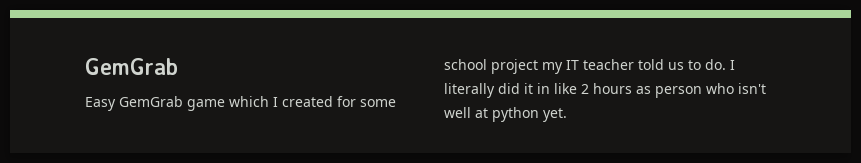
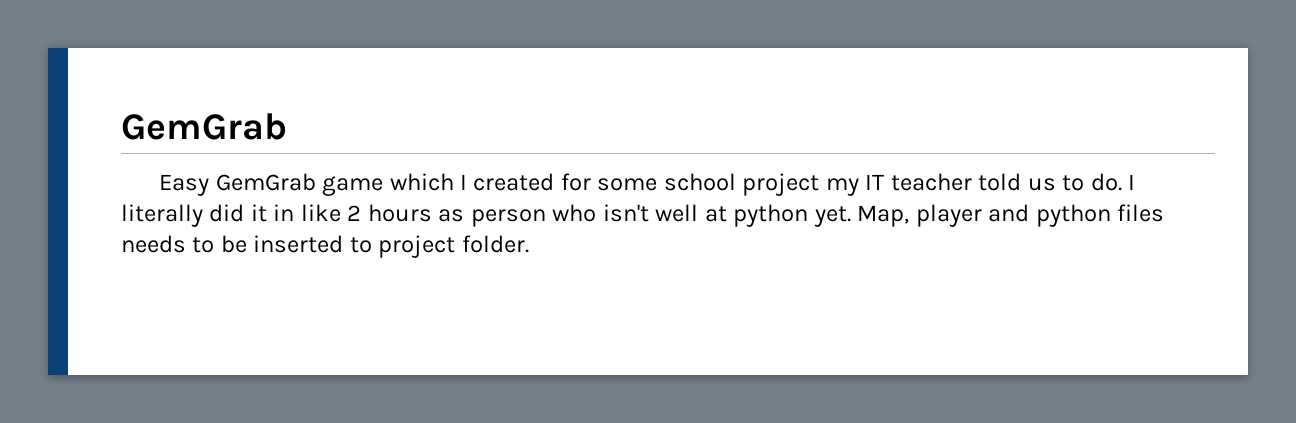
+ Map, player and python files needs to be inserted to project folder.

